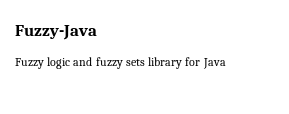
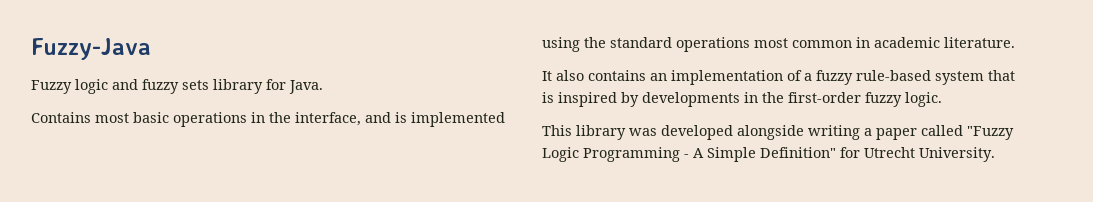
- Fuzzy logic and fuzzy sets library for Java
+ Fuzzy logic and fuzzy sets library for Java.
+ Contains most basic operations in the interface, and is implemented using the standard operations most common in academic literature.
+ It also contains an implementation of a fuzzy rule-based system that is inspired by developments in the first-order fuzzy logic.
+ This library was developed alongside writing a paper called "Fuzzy Logic Programming - A Simple Definition" for Utrecht University.

